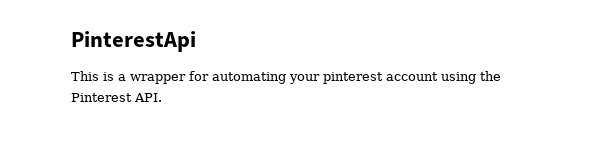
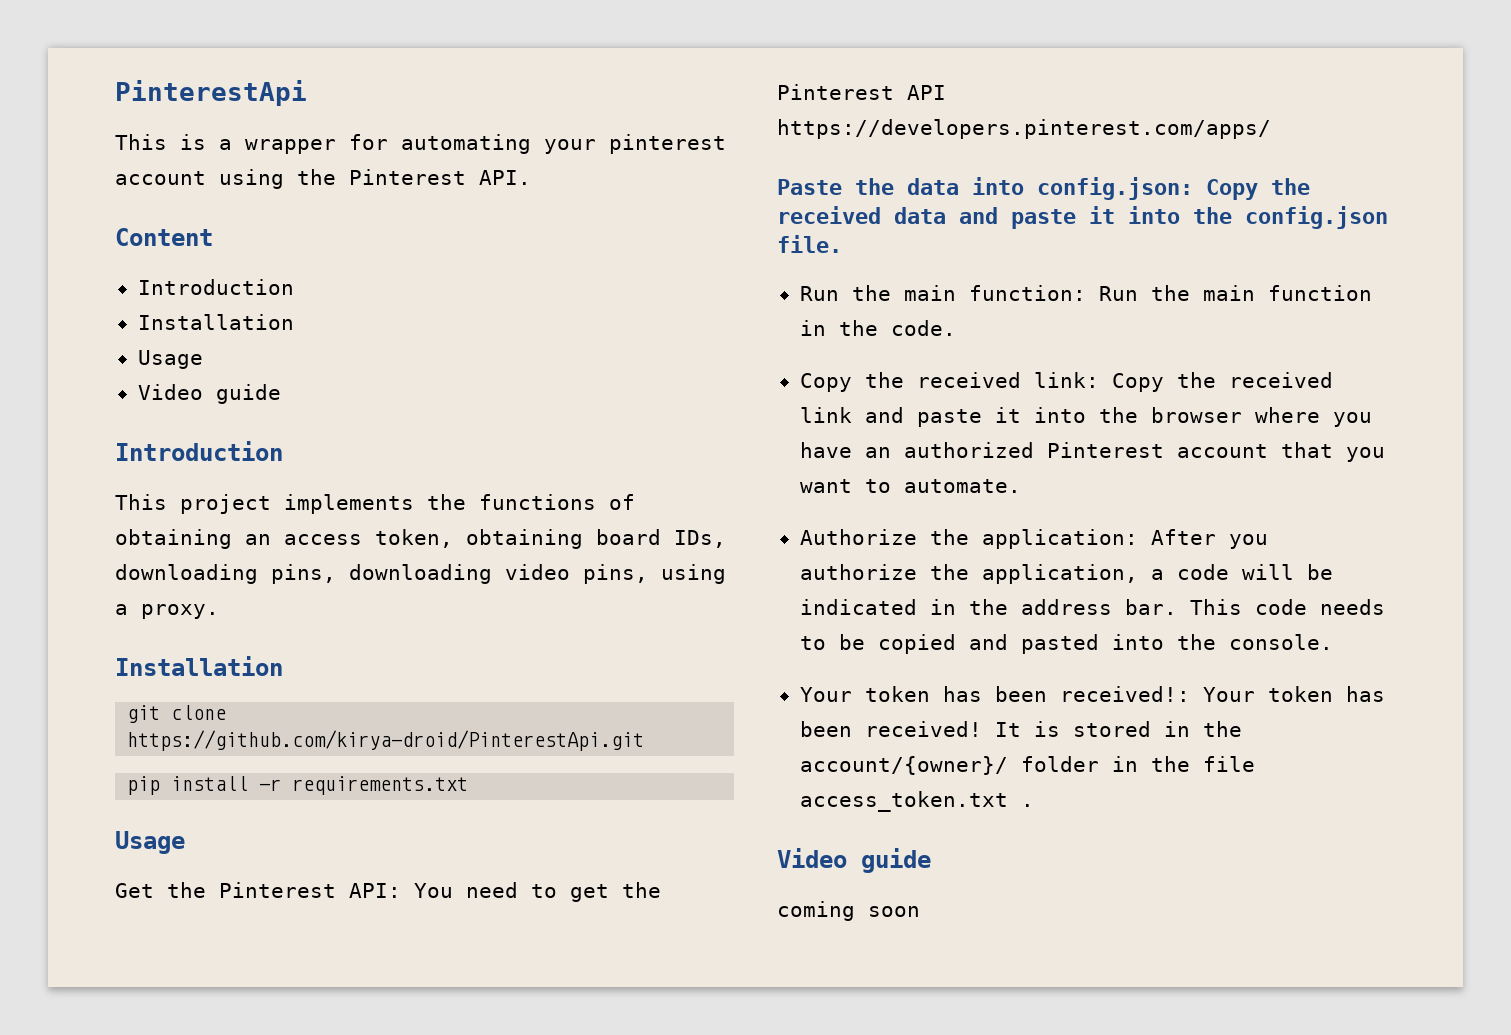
+ Content
+ Introduction
+ Installation
+ Usage
+ Video guide
+ Introduction
+ This project implements the functions of obtaining an access token, obtaining board IDs, downloading pins, downloading video pins, using a proxy.
+ Installation
+ git clone https://github.com/kirya-droid/PinterestApi.git
+ pip install -r requirements.txt
+ Usage
+ Get the Pinterest API: You need to get the Pinterest API https://developers.pinterest.com/apps/
+ Paste the data into config.json: Copy the received data and paste it into the config.json file.
+ Run the main function: Run the main function in the code.
+ Copy the received link: Copy the received link and paste it into the browser where you have an authorized Pinterest account that you want to automate.
+ Authorize the application: After you authorize the application, a code will be indicated in the address bar. This code needs to be copied and pasted into the console.
+ Your token has been received!: Your token has been received! It is stored in the account/{owner}/ folder in the file access_token.txt .
+ Video guide
+ coming soon

